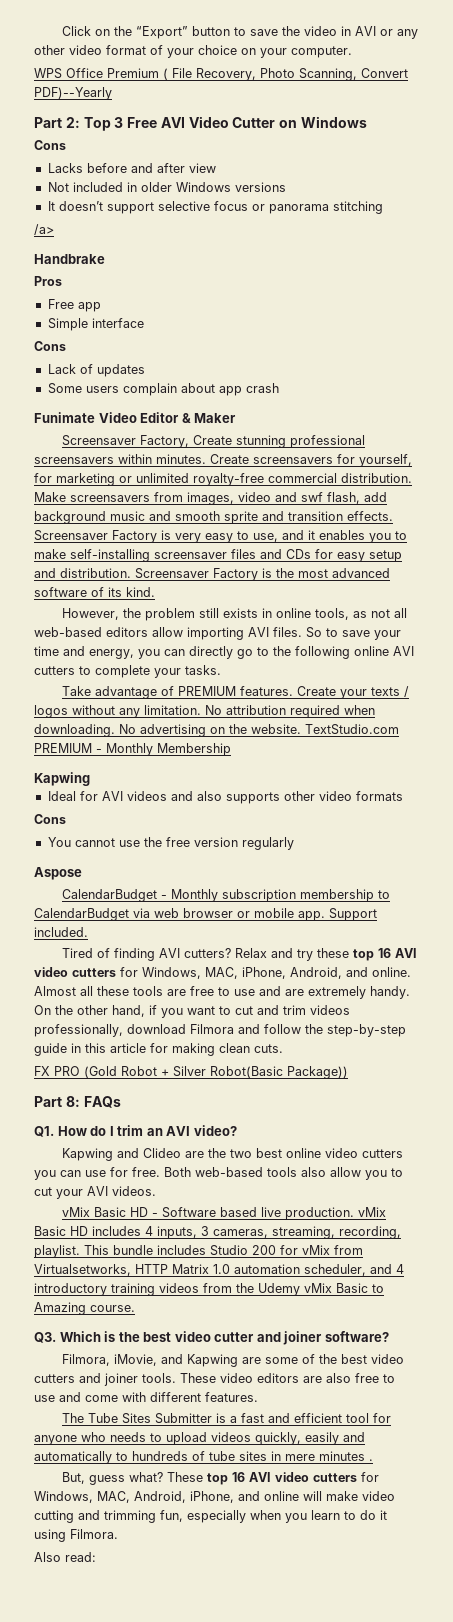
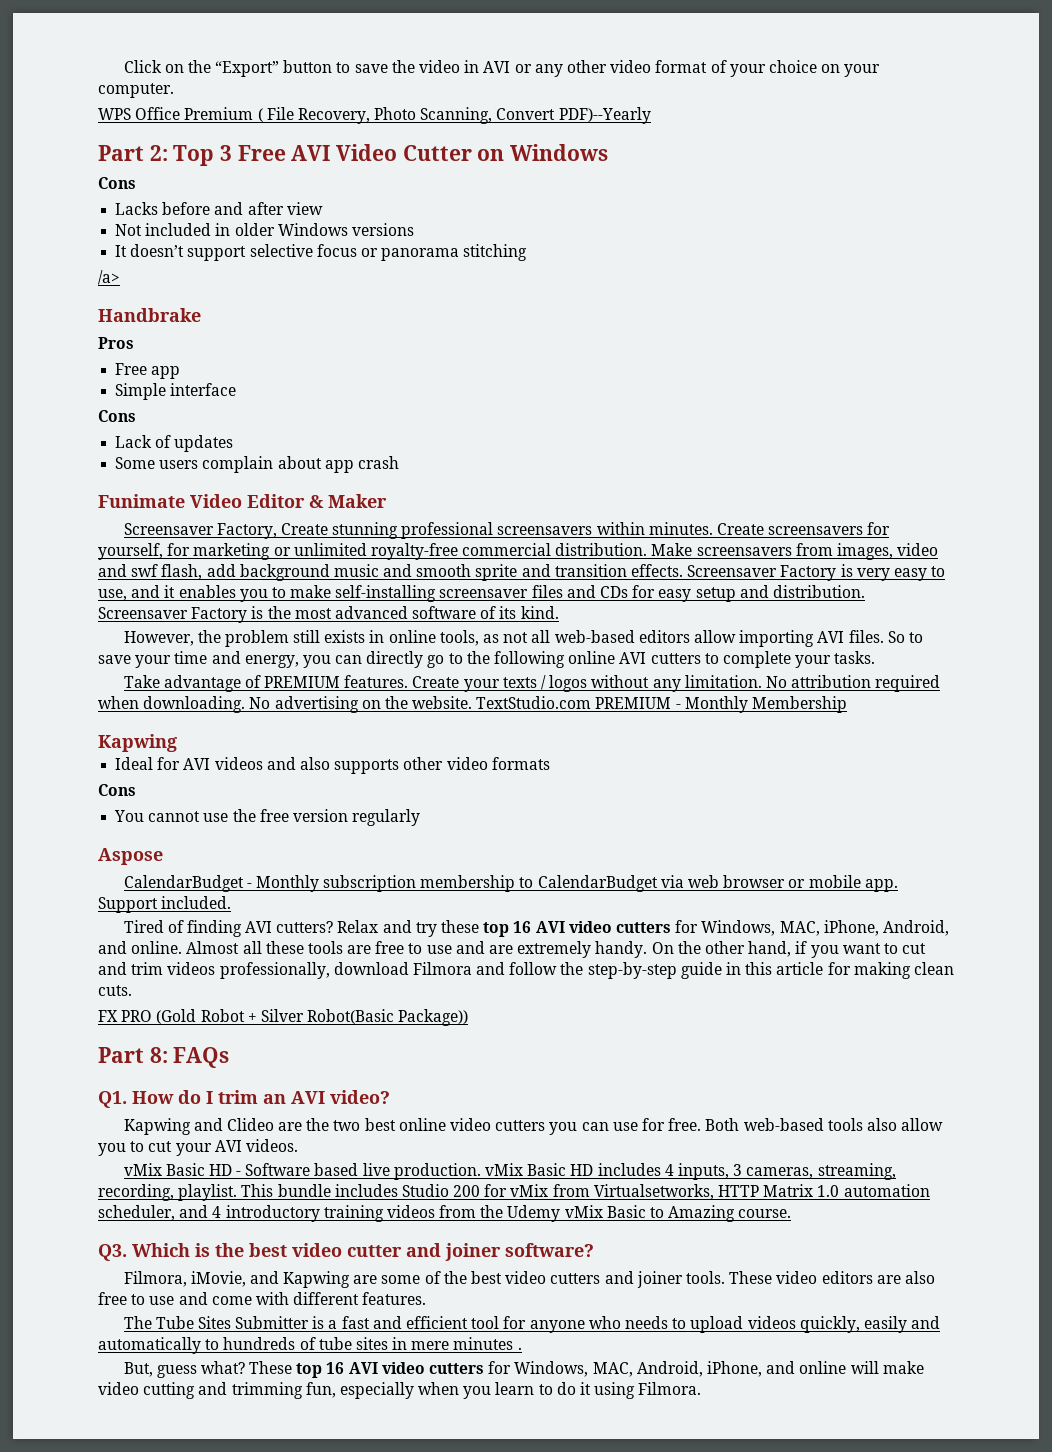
- Also read:

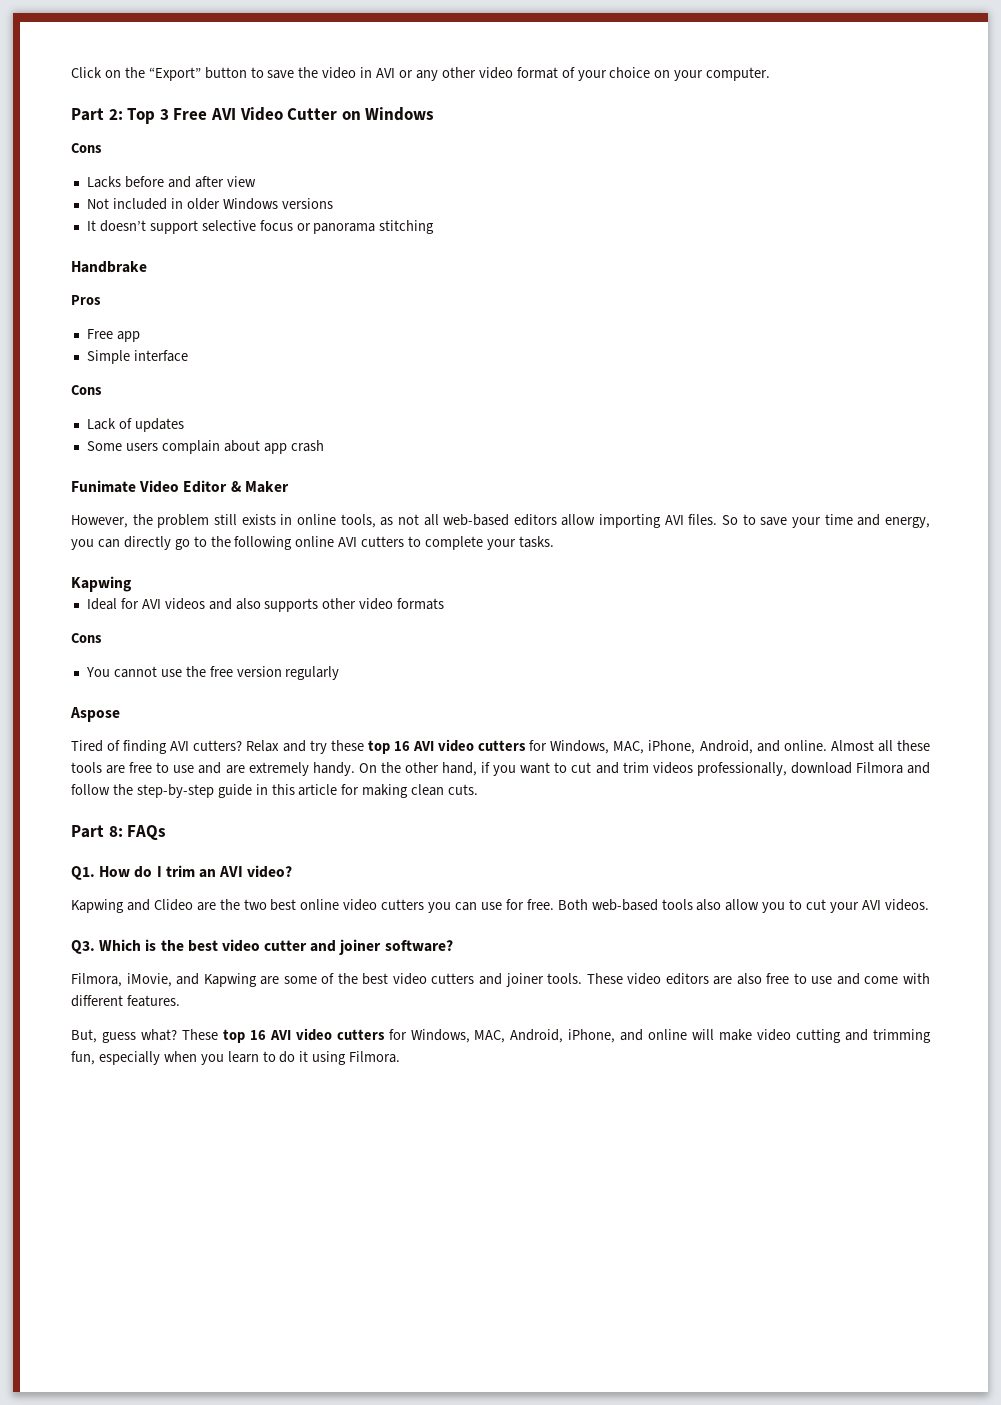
- WPS Office Premium ( File Recovery, Photo Scanning, Convert PDF)--Yearly
- /a>
- Screensaver Factory, Create stunning professional screensavers within minutes. Create screensavers for yourself, for marketing or unlimited royalty-free commercial distribution. Make screensavers from images, video and swf flash, add background music and smooth sprite and transition effects. Screensaver Factory is very easy to use, and it enables you to make self-installing screensaver files and CDs for easy setup and distribution. Screensaver Factory is the most advanced software of its kind.
- Take advantage of PREMIUM features. Create your texts / logos without any limitation. No attribution required when downloading. No advertising on the website. TextStudio.com PREMIUM - Monthly Membership
- CalendarBudget - Monthly subscription membership to CalendarBudget via web browser or mobile app. Support included.
- FX PRO (Gold Robot + Silver Robot(Basic Package))
- vMix Basic HD - Software based live production. vMix Basic HD includes 4 inputs, 3 cameras, streaming, recording, playlist. This bundle includes Studio 200 for vMix from Virtualsetworks, HTTP Matrix 1.0 automation scheduler, and 4 introductory training videos from the Udemy vMix Basic to Amazing course.
- The Tube Sites Submitter is a fast and efficient tool for anyone who needs to upload videos quickly, easily and automatically to hundreds of tube sites in mere minutes .

